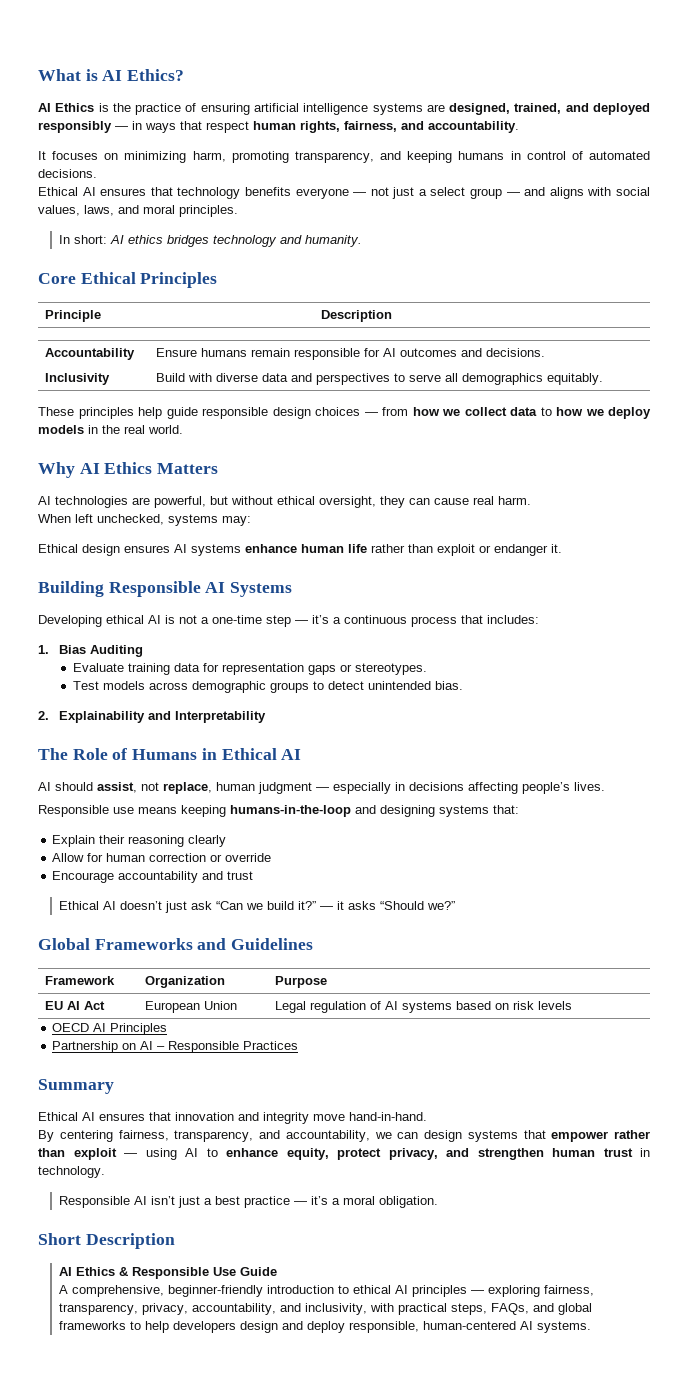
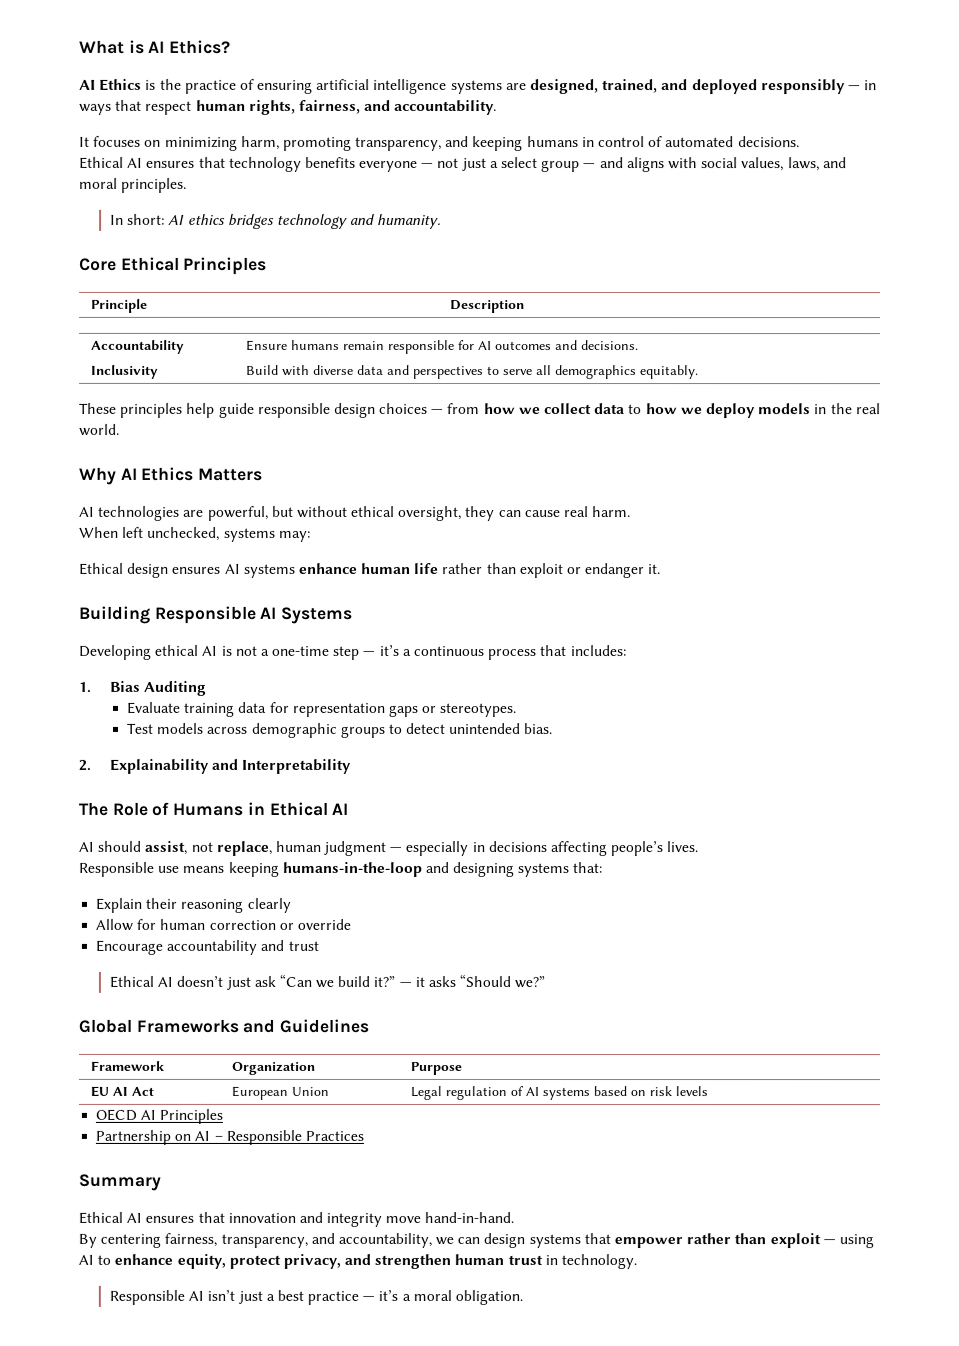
- Short Description
- AI Ethics & Responsible Use Guide
- A comprehensive, beginner-friendly introduction to ethical AI principles — exploring fairness, transparency, privacy, accountability, and inclusivity, with practical steps, FAQs, and global frameworks to help developers design and deploy responsible, human-centered AI systems.

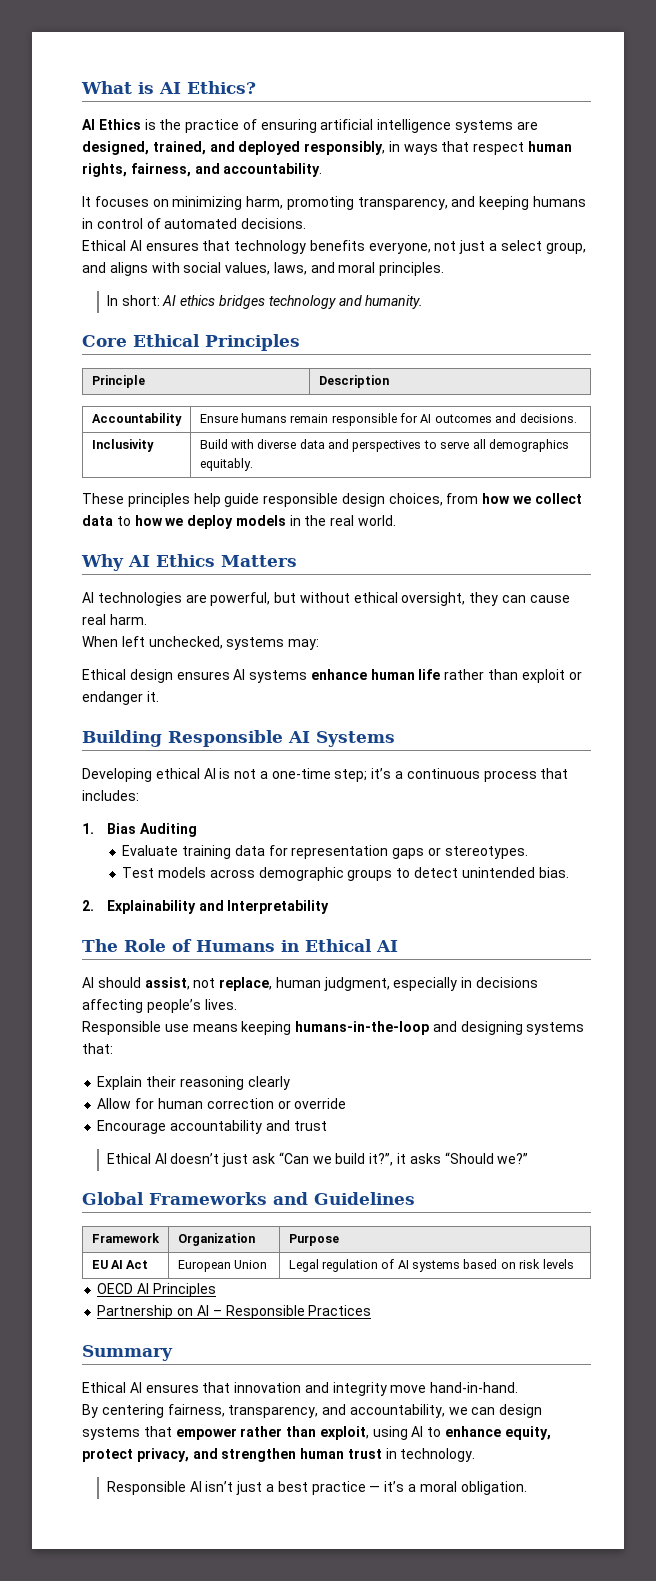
- AI Ethics is the practice of ensuring artificial intelligence systems are designed, trained, and deployed responsibly — in ways that respect human rights, fairness, and accountability.
+ AI Ethics is the practice of ensuring artificial intelligence systems are designed, trained, and deployed responsibly, in ways that respect human rights, fairness, and accountability.
- Ethical AI ensures that technology benefits everyone — not just a select group — and aligns with social values, laws, and moral principles.
+ Ethical AI ensures that technology benefits everyone, not just a select group, and aligns with social values, laws, and moral principles.
- These principles help guide responsible design choices — from how we collect data to how we deploy models in the real world.
+ These principles help guide responsible design choices, from how we collect data to how we deploy models in the real world.
- Developing ethical AI is not a one-time step — it’s a continuous process that includes:
+ Developing ethical AI is not a one-time step; it’s a continuous process that includes:
- AI should assist, not replace, human judgment — especially in decisions affecting people’s lives.
+ AI should assist, not replace, human judgment, especially in decisions affecting people’s lives.
- Ethical AI doesn’t just ask “Can we build it?” — it asks “Should we?”
+ Ethical AI doesn’t just ask “Can we build it?”, it asks “Should we?”
- By centering fairness, transparency, and accountability, we can design systems that empower rather than exploit — using AI to enhance equity, protect privacy, and strengthen human trust in technology.
+ By centering fairness, transparency, and accountability, we can design systems that empower rather than exploit, using AI to enhance equity, protect privacy, and strengthen human trust in technology.

